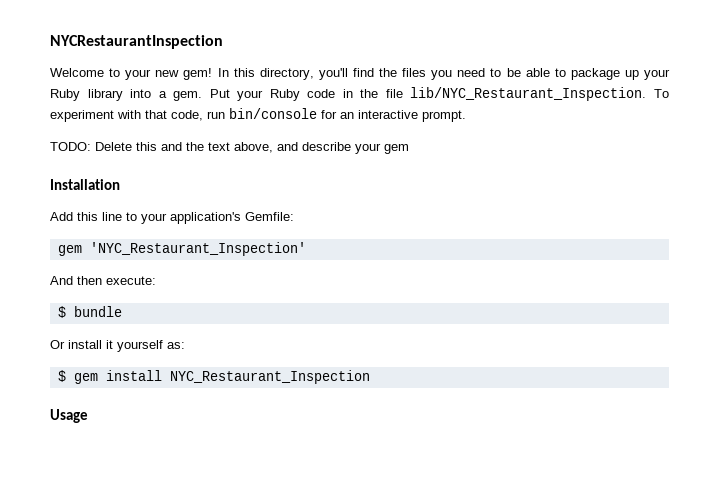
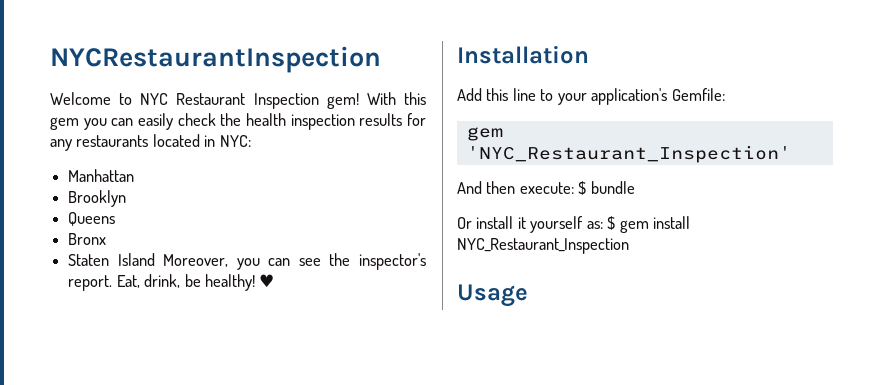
- Welcome to your new gem! In this directory, you'll find the files you need to be able to package up your Ruby library into a gem. Put your Ruby code in the file lib/NYC_Restaurant_Inspection. To experiment with that code, run bin/console for an interactive prompt.
- TODO: Delete this and the text above, and describe your gem
+ Welcome to NYC Restaurant Inspection gem! With this gem you can easily check the health inspection results for any restaurants located in NYC:
+ Manhattan
+ Brooklyn
+ Queens
+ Bronx
+ Staten Island Moreover, you can see the inspector's report. Eat, drink, be healthy! ♥
- And then execute:
- $ bundle
+ And then execute: $ bundle
- Or install it yourself as:
- $ gem install NYC_Restaurant_Inspection
+ Or install it yourself as: $ gem install NYC_Restaurant_Inspection

